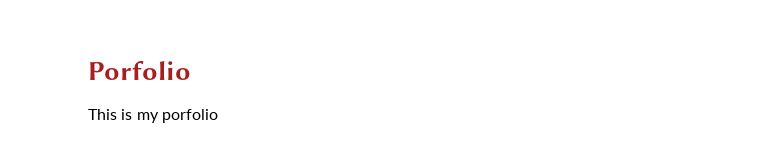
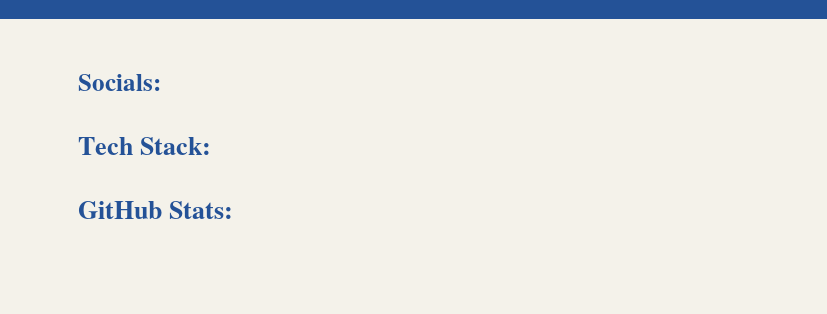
- Porfolio
- This is my porfolio
+ Socials:
+ Tech Stack:
+ GitHub Stats:

